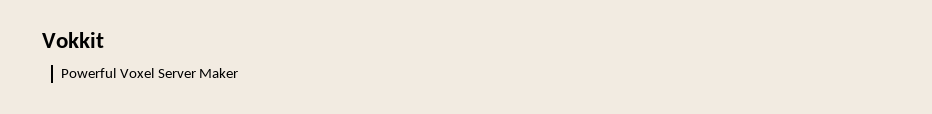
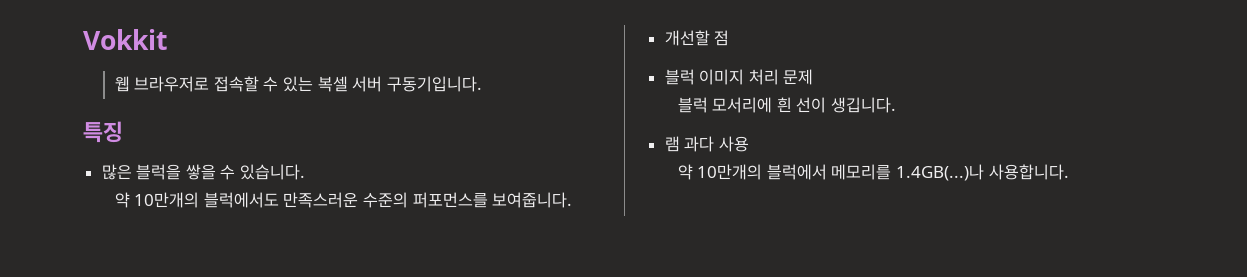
- Powerful Voxel Server Maker
+ 웹 브라우저로 접속할 수 있는 복셀 서버 구동기입니다.
+ 특징
+ 많은 블럭을 쌓을 수 있습니다.
+ 약 10만개의 블럭에서도 만족스러운 수준의 퍼포먼스를 보여줍니다.
+ 개선할 점
+ 블럭 이미지 처리 문제
+ 블럭 모서리에 흰 선이 생깁니다.
+ 램 과다 사용
+ 약 10만개의 블럭에서 메모리를 1.4GB(...)나 사용합니다.

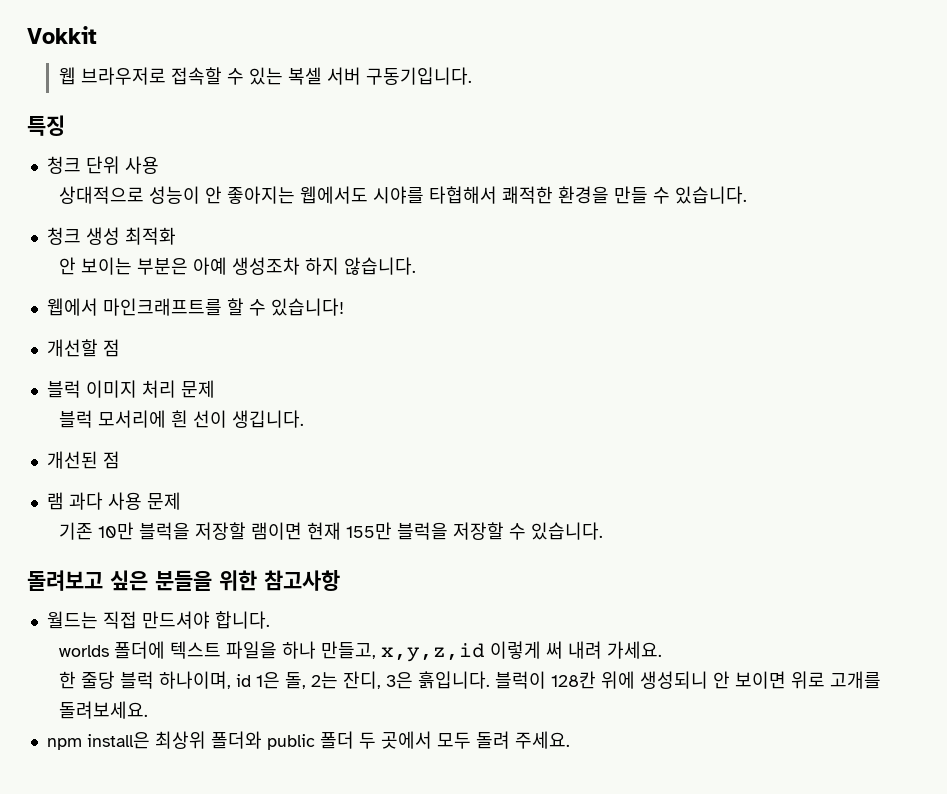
- 많은 블럭을 쌓을 수 있습니다.
- 약 10만개의 블럭에서도 만족스러운 수준의 퍼포먼스를 보여줍니다.
+ 청크 단위 사용
+ 상대적으로 성능이 안 좋아지는 웹에서도 시야를 타협해서 쾌적한 환경을 만들 수 있습니다.
+ 청크 생성 최적화
+ 안 보이는 부분은 아예 생성조차 하지 않습니다.
+ 웹에서 마인크래프트를 할 수 있습니다!
+ 개선된 점
- 램 과다 사용
- 약 10만개의 블럭에서 메모리를 1.4GB(...)나 사용합니다.
+ 램 과다 사용 문제
+ 기존 10만 블럭을 저장할 램이면 현재 155만 블럭을 저장할 수 있습니다.
+ 돌려보고 싶은 분들을 위한 참고사항
+ 월드는 직접 만드셔야 합니다.
+ worlds 폴더에 텍스트 파일을 하나 만들고, x,y,z,id 이렇게 써 내려 가세요.
+ 한 줄당 블럭 하나이며, id 1은 돌, 2는 잔디, 3은 흙입니다. 블럭이 128칸 위에 생성되니 안 보이면 위로 고개를 돌려보세요.
+ npm install은 최상위 폴더와 public 폴더 두 곳에서 모두 돌려 주세요.

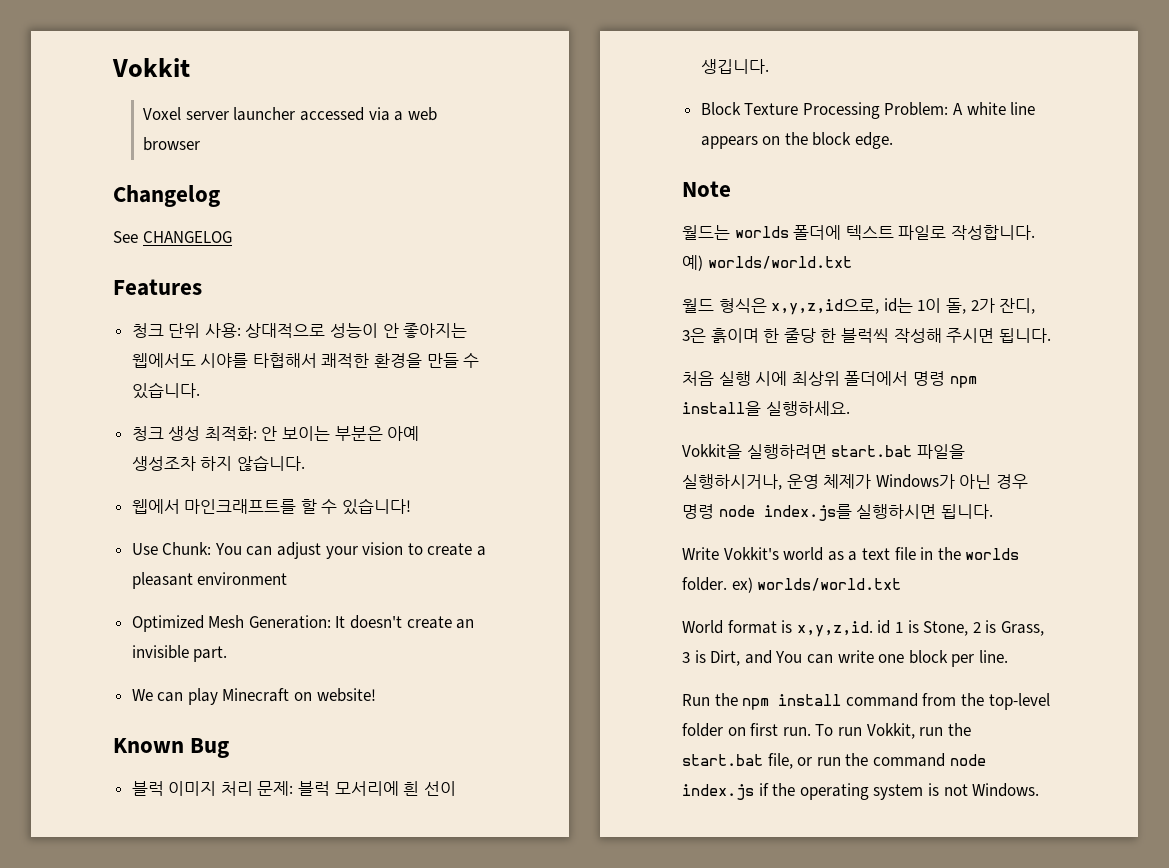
- 웹 브라우저로 접속할 수 있는 복셀 서버 구동기입니다.
- 특징
+ Voxel server launcher accessed via a web browser
+ Changelog
+ See CHANGELOG
+ Features
- 청크 단위 사용
- 상대적으로 성능이 안 좋아지는 웹에서도 시야를 타협해서 쾌적한 환경을 만들 수 있습니다.
+ 청크 단위 사용: 상대적으로 성능이 안 좋아지는 웹에서도 시야를 타협해서 쾌적한 환경을 만들 수 있습니다.
- 청크 생성 최적화
- 안 보이는 부분은 아예 생성조차 하지 않습니다.
+ 청크 생성 최적화: 안 보이는 부분은 아예 생성조차 하지 않습니다.
- 개선할 점
+ Use Chunk: You can adjust your vision to create a pleasant environment
+ Optimized Mesh Generation: It doesn't create an invisible part.
+ We can play Minecraft on website!
+ Known Bug
- 블럭 이미지 처리 문제
- 블럭 모서리에 흰 선이 생깁니다.
+ 블럭 이미지 처리 문제: 블럭 모서리에 흰 선이 생깁니다.
- 개선된 점
- 램 과다 사용 문제
- 기존 10만 블럭을 저장할 램이면 현재 155만 블럭을 저장할 수 있습니다.
- 돌려보고 싶은 분들을 위한 참고사항
- 월드는 직접 만드셔야 합니다.
- worlds 폴더에 텍스트 파일을 하나 만들고, x,y,z,id 이렇게 써 내려 가세요.
- 한 줄당 블럭 하나이며, id 1은 돌, 2는 잔디, 3은 흙입니다. 블럭이 128칸 위에 생성되니 안 보이면 위로 고개를 돌려보세요.
- npm install은 최상위 폴더와 public 폴더 두 곳에서 모두 돌려 주세요.
+ Block Texture Processing Problem: A white line appears on the block edge.
+ Note
+ 월드는 worlds 폴더에 텍스트 파일로 작성합니다. 예) worlds/world.txt
+ 월드 형식은 x,y,z,id으로, id는 1이 돌, 2가 잔디, 3은 흙이며 한 줄당 한 블럭씩 작성해 주시면 됩니다.
+ 처음 실행 시에 최상위 폴더에서 명령 npm install을 실행하세요.
+ Vokkit을 실행하려면 start.bat 파일을 실행하시거나, 운영 체제가 Windows가 아닌 경우 명령 node index.js를 실행하시면 됩니다.
+ Write Vokkit's world as a text file in the worlds folder. ex) worlds/world.txt
+ World format is x,y,z,id. id 1 is Stone, 2 is Grass, 3 is Dirt, and You can write one block per line.
+ Run the npm install command from the top-level folder on first run. To run Vokkit, run the start.bat file, or run the command node index.js if the operating system is not Windows.

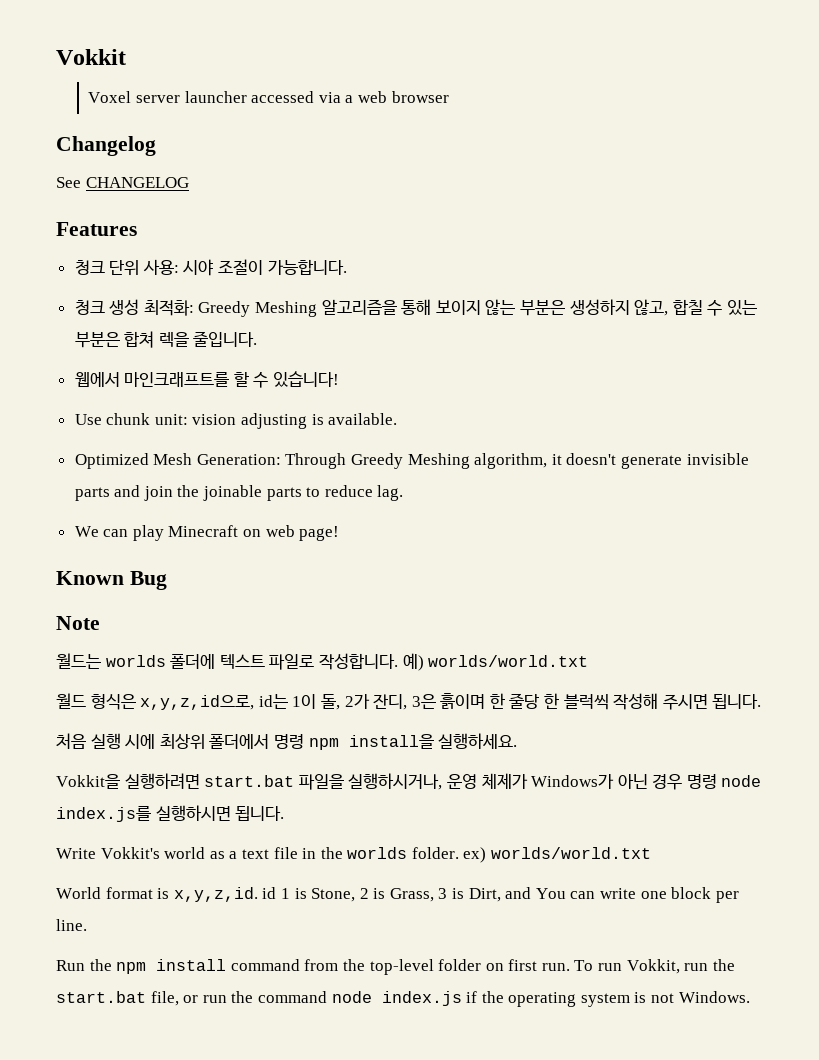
- 청크 단위 사용: 상대적으로 성능이 안 좋아지는 웹에서도 시야를 타협해서 쾌적한 환경을 만들 수 있습니다.
- 청크 생성 최적화: 안 보이는 부분은 아예 생성조차 하지 않습니다.
+ 청크 단위 사용: 시야 조절이 가능합니다.
+ 청크 생성 최적화: Greedy Meshing 알고리즘을 통해 보이지 않는 부분은 생성하지 않고, 합칠 수 있는 부분은 합쳐 렉을 줄입니다.
- Use Chunk: You can adjust your vision to create a pleasant environment
- Optimized Mesh Generation: It doesn't create an invisible part.
+ Use chunk unit: vision adjusting is available.
+ Optimized Mesh Generation: Through Greedy Meshing algorithm, it doesn't generate invisible parts and join the joinable parts to reduce lag.
- We can play Minecraft on website!
+ We can play Minecraft on web page!
- 블럭 이미지 처리 문제: 블럭 모서리에 흰 선이 생깁니다.
- Block Texture Processing Problem: A white line appears on the block edge.

